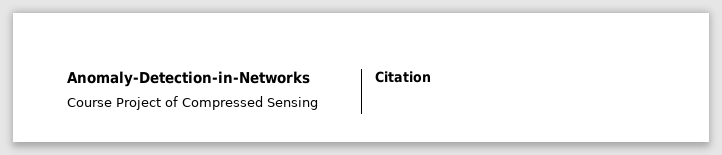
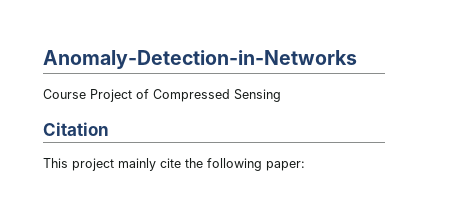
+ This project mainly cite the following paper:

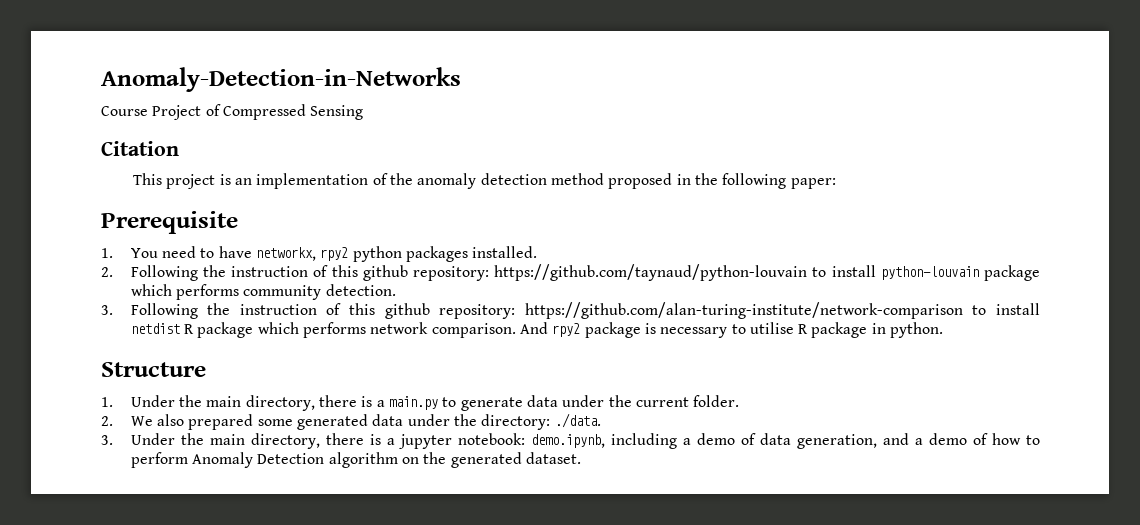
- This project mainly cite the following paper:
+ This project is an implementation of the anomaly detection method proposed in the following paper:
+ Prerequisite
+ 1. You need to have networkx, rpy2 python packages installed.
+ 2. Following the instruction of this github repository: https://github.com/taynaud/python-louvain to install python-louvain package which performs community detection.
+ 3. Following the instruction of this github repository: https://github.com/alan-turing-institute/network-comparison to install netdist R package which performs network comparison. And rpy2 package is necessary to utilise R package in python.
+ Structure
+ 1. Under the main directory, there is a main.py to generate data under the current folder.
+ 2. We also prepared some generated data under the directory: ./data.
+ 3. Under the main directory, there is a jupyter notebook: demo.ipynb, including a demo of data generation, and a demo of how to perform Anomaly Detection algorithm on the generated dataset.

